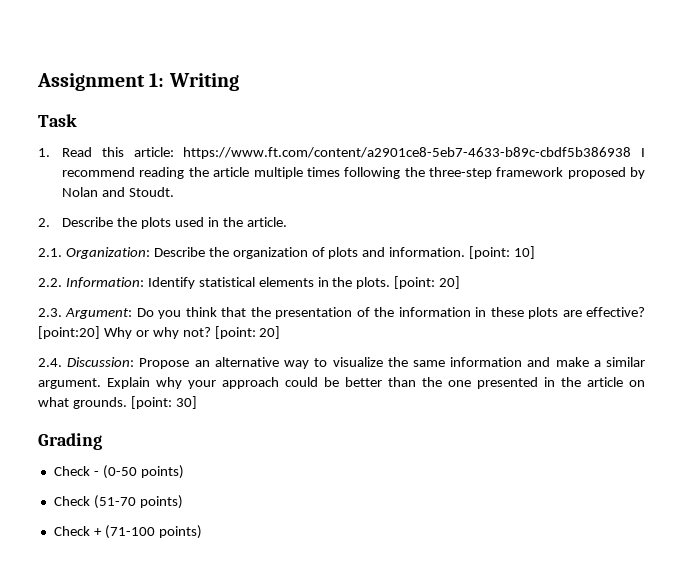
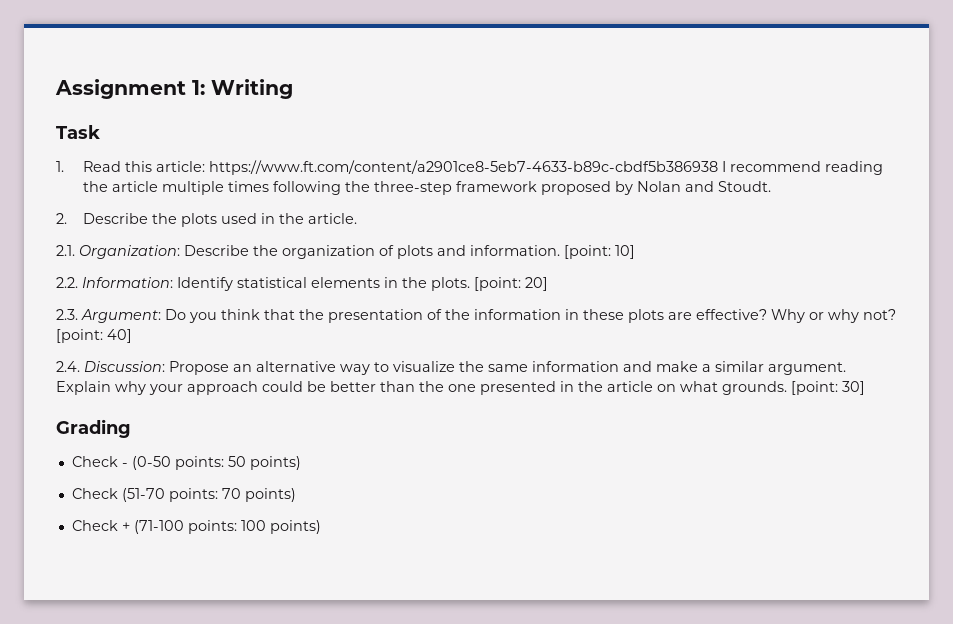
- [point:20] Why or why not? [point: 20]
+ Why or why not? [point: 40]
- Check - (0-50 points)
+ Check - (0-50 points: 50 points)
- Check (51-70 points)
+ Check (51-70 points: 70 points)
- Check + (71-100 points)
+ Check + (71-100 points: 100 points)

